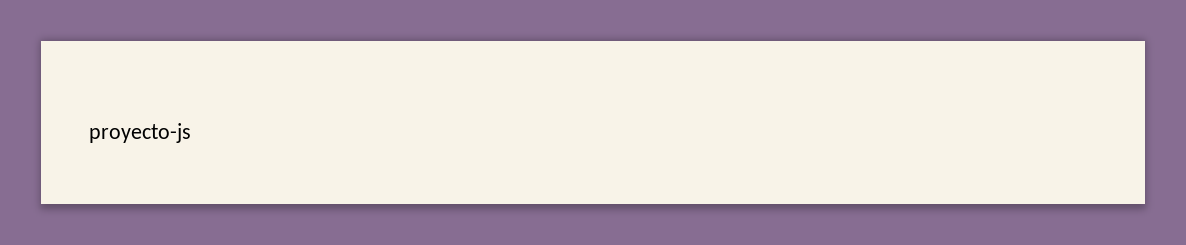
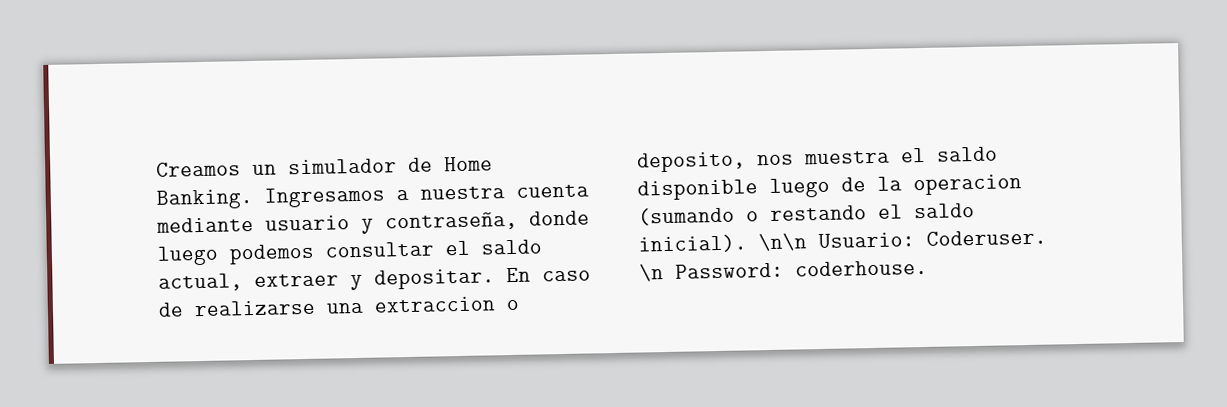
- proyecto-js
+ Creamos un simulador de Home Banking. Ingresamos a nuestra cuenta mediante usuario y contraseña, donde luego podemos consultar el saldo actual, extraer y depositar. En caso de realizarse una extraccion o deposito, nos muestra el saldo disponible luego de la operacion (sumando o restando el saldo inicial). \n\n Usuario: Coderuser. \n Password: coderhouse.

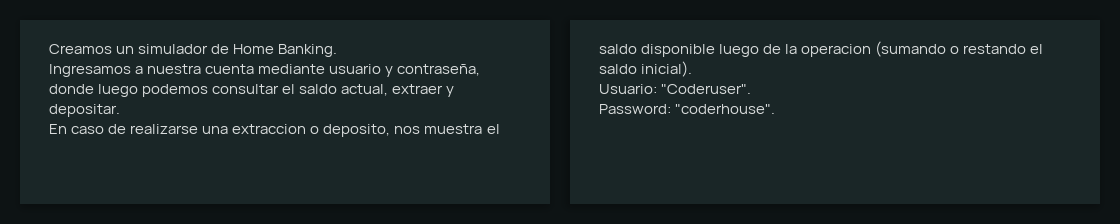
- Creamos un simulador de Home Banking. Ingresamos a nuestra cuenta mediante usuario y contraseña, donde luego podemos consultar el saldo actual, extraer y depositar. En caso de realizarse una extraccion o deposito, nos muestra el saldo disponible luego de la operacion (sumando o restando el saldo inicial). \n\n Usuario: Coderuser. \n Password: coderhouse.
+ Creamos un simulador de Home Banking.
+ Ingresamos a nuestra cuenta mediante usuario y contraseña, donde luego podemos consultar el saldo actual, extraer y depositar.
+ En caso de realizarse una extraccion o deposito, nos muestra el saldo disponible luego de la operacion (sumando o restando el saldo inicial).
+ Usuario: "Coderuser".
+ Password: "coderhouse".

